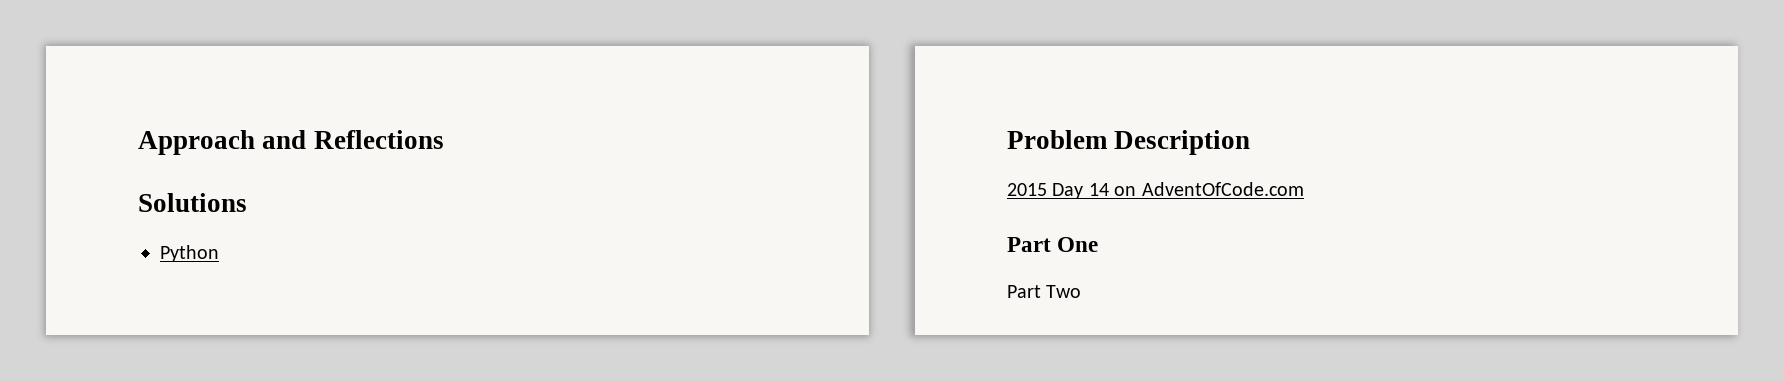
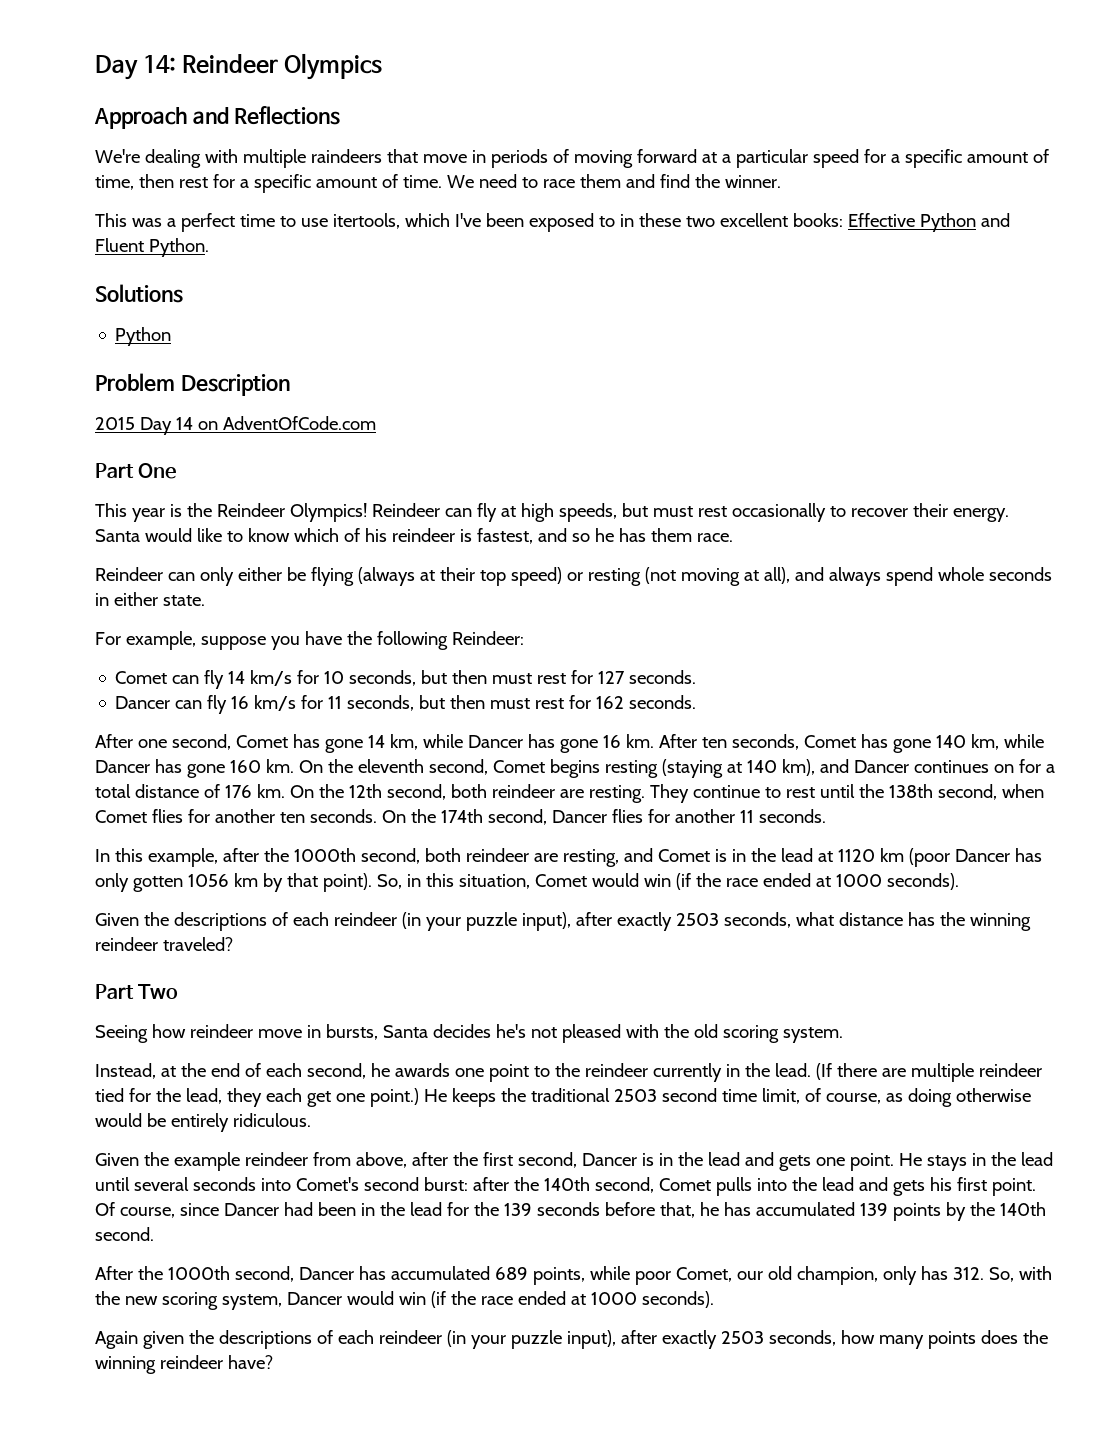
+ Day 14: Reindeer Olympics
+ We're dealing with multiple raindeers that move in periods of moving forward at a particular speed for a specific amount of time, then rest for a specific amount of time. We need to race them and find the winner.
+ This was a perfect time to use itertools, which I've been exposed to in these two excellent books: Effective Python and Fluent Python.
+ This year is the Reindeer Olympics! Reindeer can fly at high speeds, but must rest occasionally to recover their energy. Santa would like to know which of his reindeer is fastest, and so he has them race.
+ Reindeer can only either be flying (always at their top speed) or resting (not moving at all), and always spend whole seconds in either state.
+ For example, suppose you have the following Reindeer:
+ Comet can fly 14 km/s for 10 seconds, but then must rest for 127 seconds.
+ Dancer can fly 16 km/s for 11 seconds, but then must rest for 162 seconds.
+ After one second, Comet has gone 14 km, while Dancer has gone 16 km. After ten seconds, Comet has gone 140 km, while Dancer has gone 160 km. On the eleventh second, Comet begins resting (staying at 140 km), and Dancer continues on for a total distance of 176 km. On the 12th second, both reindeer are resting. They continue to rest until the 138th second, when Comet flies for another ten seconds. On the 174th second, Dancer flies for another 11 seconds.
+ In this example, after the 1000th second, both reindeer are resting, and Comet is in the lead at 1120 km (poor Dancer has only gotten 1056 km by that point). So, in this situation, Comet would win (if the race ended at 1000 seconds).
+ Given the descriptions of each reindeer (in your puzzle input), after exactly 2503 seconds, what distance has the winning reindeer traveled?
  Part Two
+ Seeing how reindeer move in bursts, Santa decides he's not pleased with the old scoring system.
+ Instead, at the end of each second, he awards one point to the reindeer currently in the lead. (If there are multiple reindeer tied for the lead, they each get one point.) He keeps the traditional 2503 second time limit, of course, as doing otherwise would be entirely ridiculous.
+ Given the example reindeer from above, after the first second, Dancer is in the lead and gets one point. He stays in the lead until several seconds into Comet's second burst: after the 140th second, Comet pulls into the lead and gets his first point. Of course, since Dancer had been in the lead for the 139 seconds before that, he has accumulated 139 points by the 140th second.
+ After the 1000th second, Dancer has accumulated 689 points, while poor Comet, our old champion, only has 312. So, with the new scoring system, Dancer would win (if the race ended at 1000 seconds).
+ Again given the descriptions of each reindeer (in your puzzle input), after exactly 2503 seconds, how many points does the winning reindeer have?

